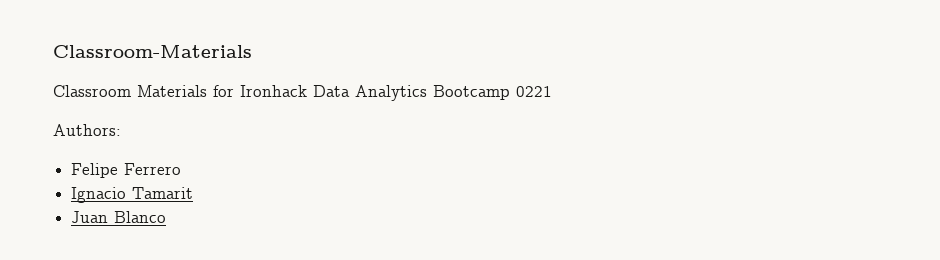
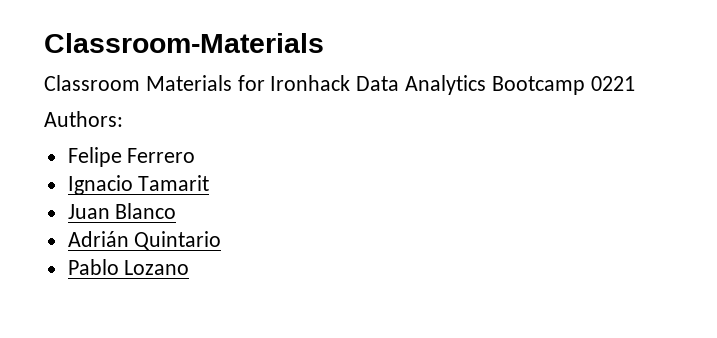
+ Adrián Quintario
+ Pablo Lozano

